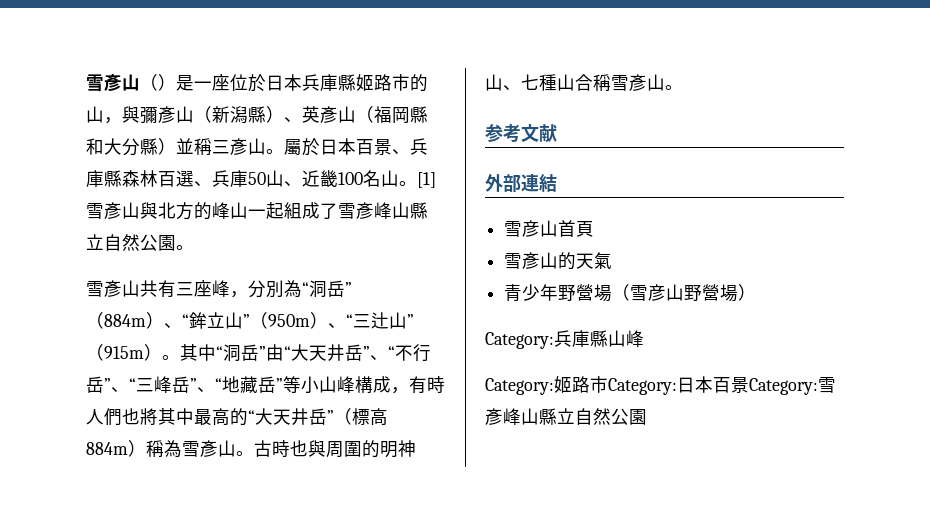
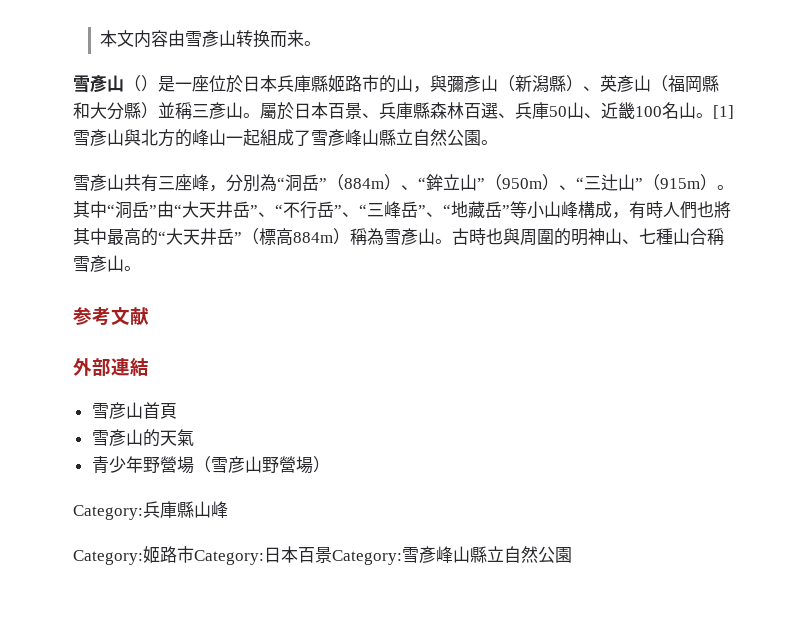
+ 本文内容由雪彥山转换而来。

